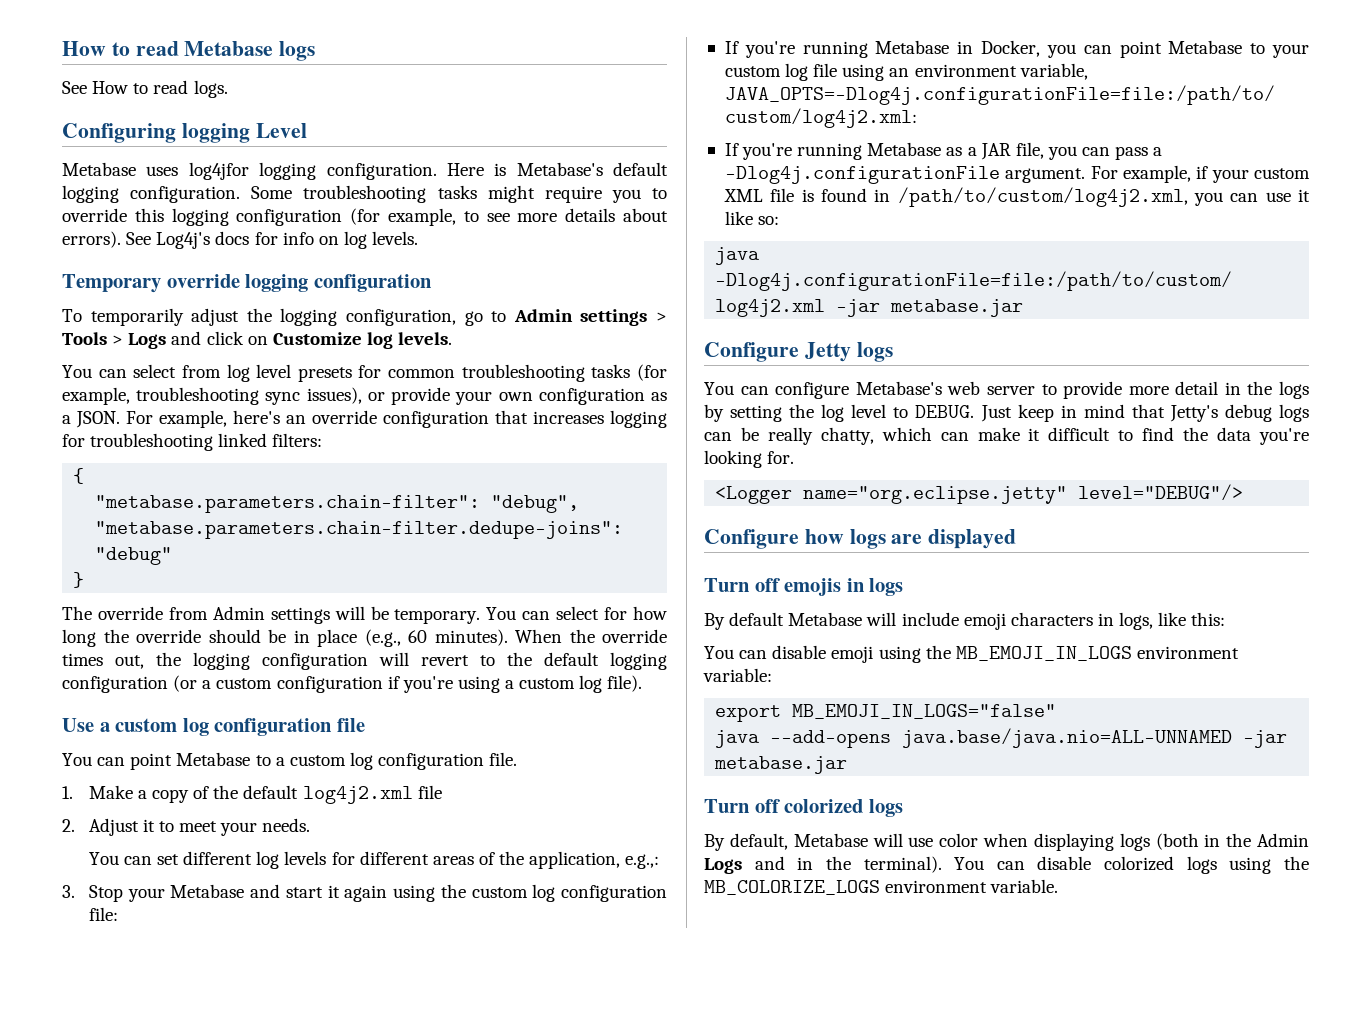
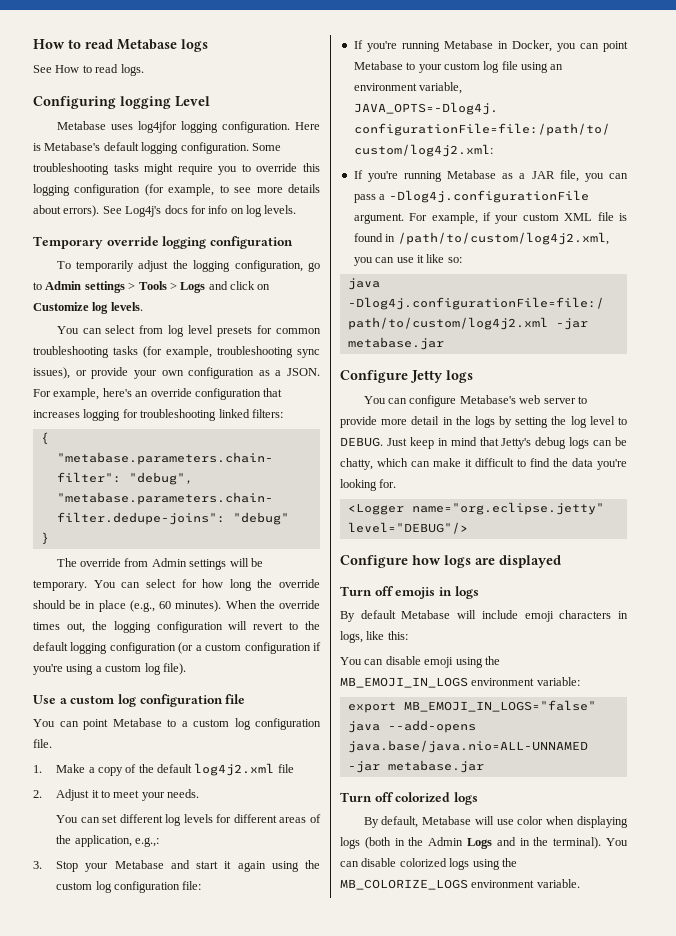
- Just keep in mind that Jetty's debug logs can be really chatty, which can make it difficult to find the data you're looking for.
+ Just keep in mind that Jetty's debug logs can be chatty, which can make it difficult to find the data you're looking for.

